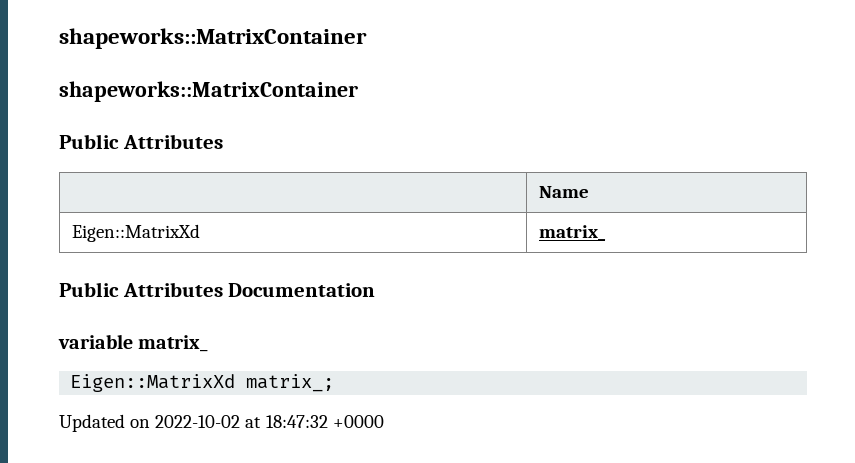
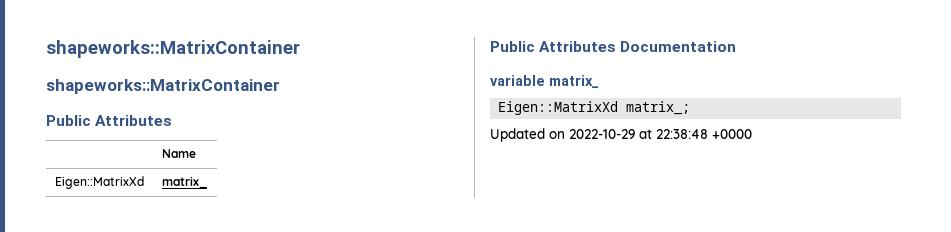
- Updated on 2022-10-02 at 18:47:32 +0000
+ Updated on 2022-10-29 at 22:38:48 +0000

